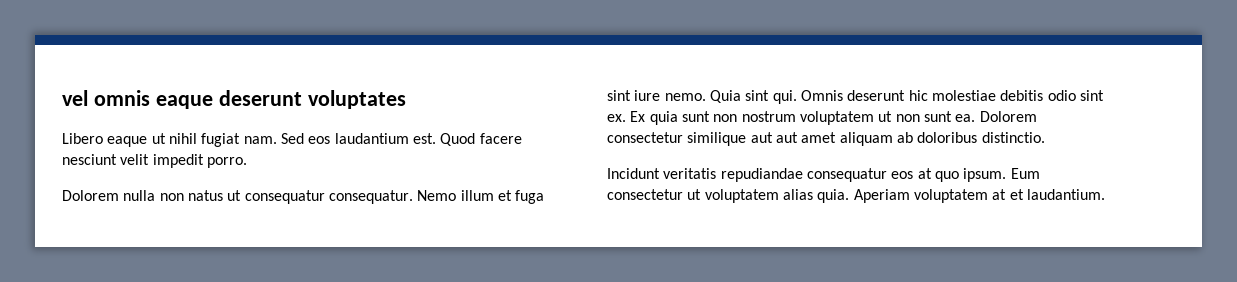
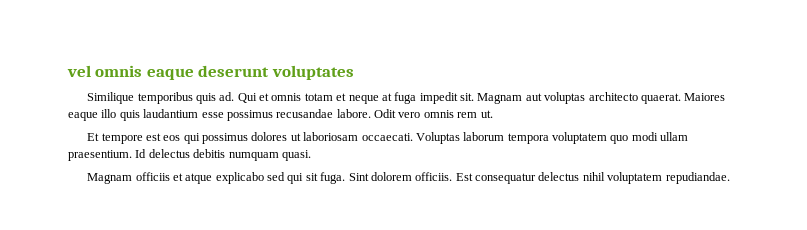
- Libero eaque ut nihil fugiat nam. Sed eos laudantium est. Quod facere nesciunt velit impedit porro.
- Dolorem nulla non natus ut consequatur consequatur. Nemo illum et fuga sint iure nemo. Quia sint qui. Omnis deserunt hic molestiae debitis odio sint ex. Ex quia sunt non nostrum voluptatem ut non sunt ea. Dolorem consectetur similique aut aut amet aliquam ab doloribus distinctio.
- Incidunt veritatis repudiandae consequatur eos at quo ipsum. Eum consectetur ut voluptatem alias quia. Aperiam voluptatem at et laudantium.
+ Similique temporibus quis ad. Qui et omnis totam et neque at fuga impedit sit. Magnam aut voluptas architecto quaerat. Maiores eaque illo quis laudantium esse possimus recusandae labore. Odit vero omnis rem ut.
+ Et tempore est eos qui possimus dolores ut laboriosam occaecati. Voluptas laborum tempora voluptatem quo modi ullam praesentium. Id delectus debitis numquam quasi.
+ Magnam officiis et atque explicabo sed qui sit fuga. Sint dolorem officiis. Est consequatur delectus nihil voluptatem repudiandae.

